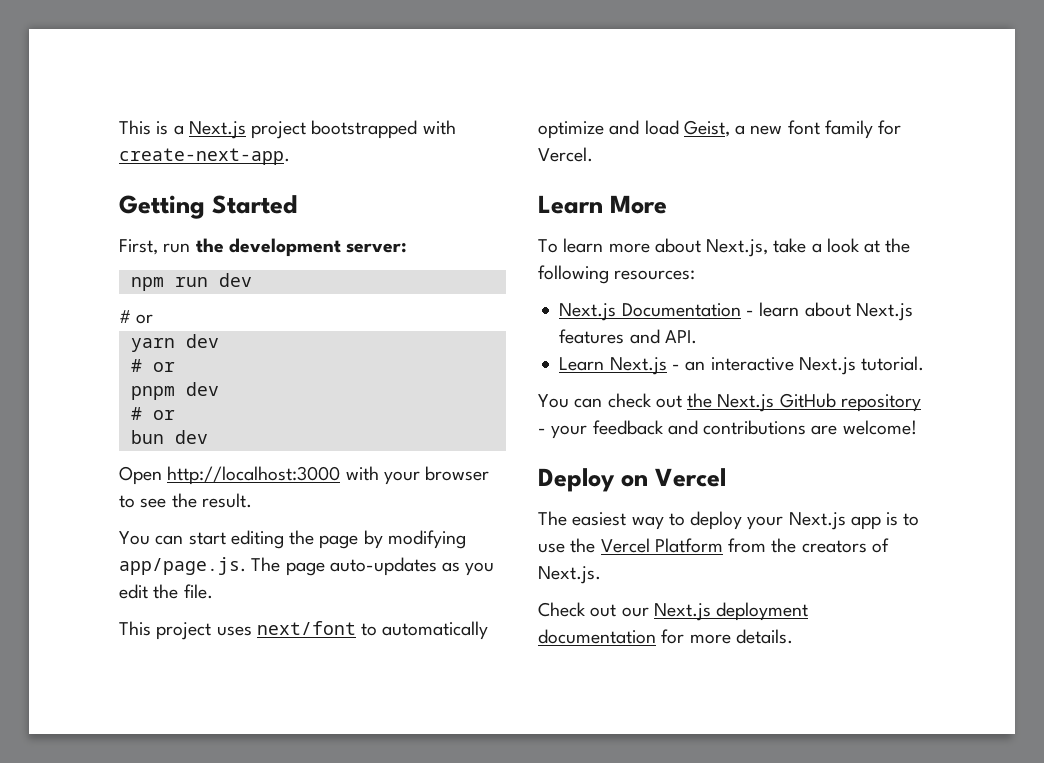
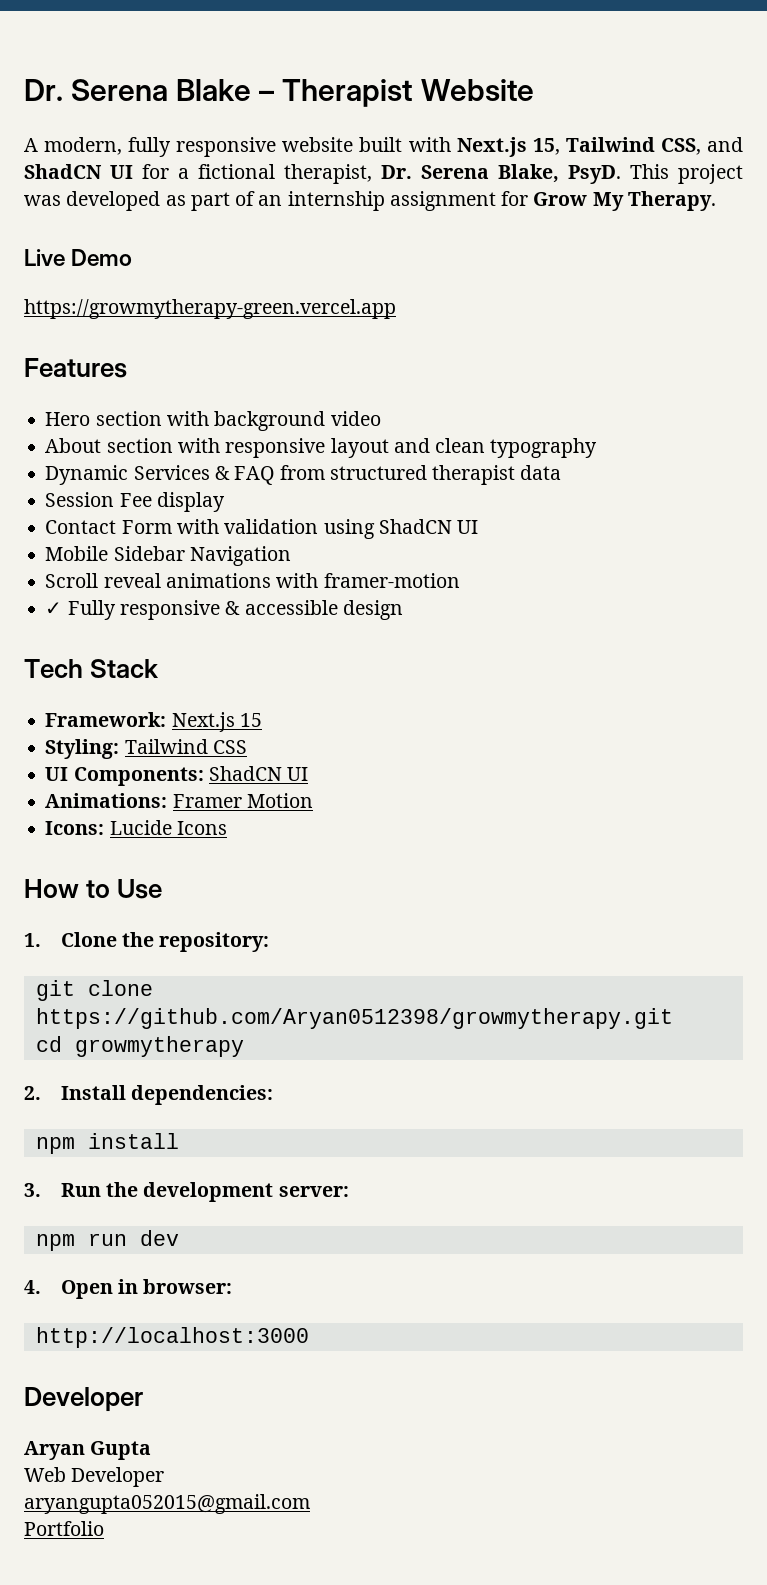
- This is a Next.js project bootstrapped with create-next-app.
- Getting Started
- First, run the development server:
+ Dr. Serena Blake – Therapist Website
+ A modern, fully responsive website built with Next.js 15, Tailwind CSS, and ShadCN UI for a fictional therapist, Dr. Serena Blake, PsyD. This project was developed as part of an internship assignment for Grow My Therapy.
+ Live Demo
+ https://growmytherapy-green.vercel.app
+ Features
+ Hero section with background video
+ About section with responsive layout and clean typography
+ Dynamic Services & FAQ from structured therapist data
+ Session Fee display
+ Contact Form with validation using ShadCN UI
+ Mobile Sidebar Navigation
+ Scroll reveal animations with framer-motion
+ ✓ Fully responsive & accessible design
+ Tech Stack
+ Framework: Next.js 15
+ Styling: Tailwind CSS
+ UI Components: ShadCN UI
+ Animations: Framer Motion
+ Icons: Lucide Icons
+ How to Use
+ 1. Clone the repository:
+ git clone https://github.com/Aryan0512398/growmytherapy.git
+ cd growmytherapy
+ 2. Install dependencies:
+ npm install
+ 3. Run the development server:
  npm run dev
- # or
- yarn dev
- # or
- pnpm dev
- # or
- bun dev
- Open http://localhost:3000 with your browser to see the result.
- You can start editing the page by modifying app/page.js. The page auto-updates as you edit the file.
- This project uses next/font to automatically optimize and load Geist, a new font family for Vercel.
- Learn More
- To learn more about Next.js, take a look at the following resources:
- Next.js Documentation - learn about Next.js features and API.
- Learn Next.js - an interactive Next.js tutorial.
- You can check out the Next.js GitHub repository - your feedback and contributions are welcome!
- Deploy on Vercel
- The easiest way to deploy your Next.js app is to use the Vercel Platform from the creators of Next.js.
- Check out our Next.js deployment documentation for more details.
+ 4. Open in browser:
+ http://localhost:3000
+ Developer
+ Aryan Gupta
+ Web Developer
+ aryangupta052015@gmail.com
+ Portfolio

